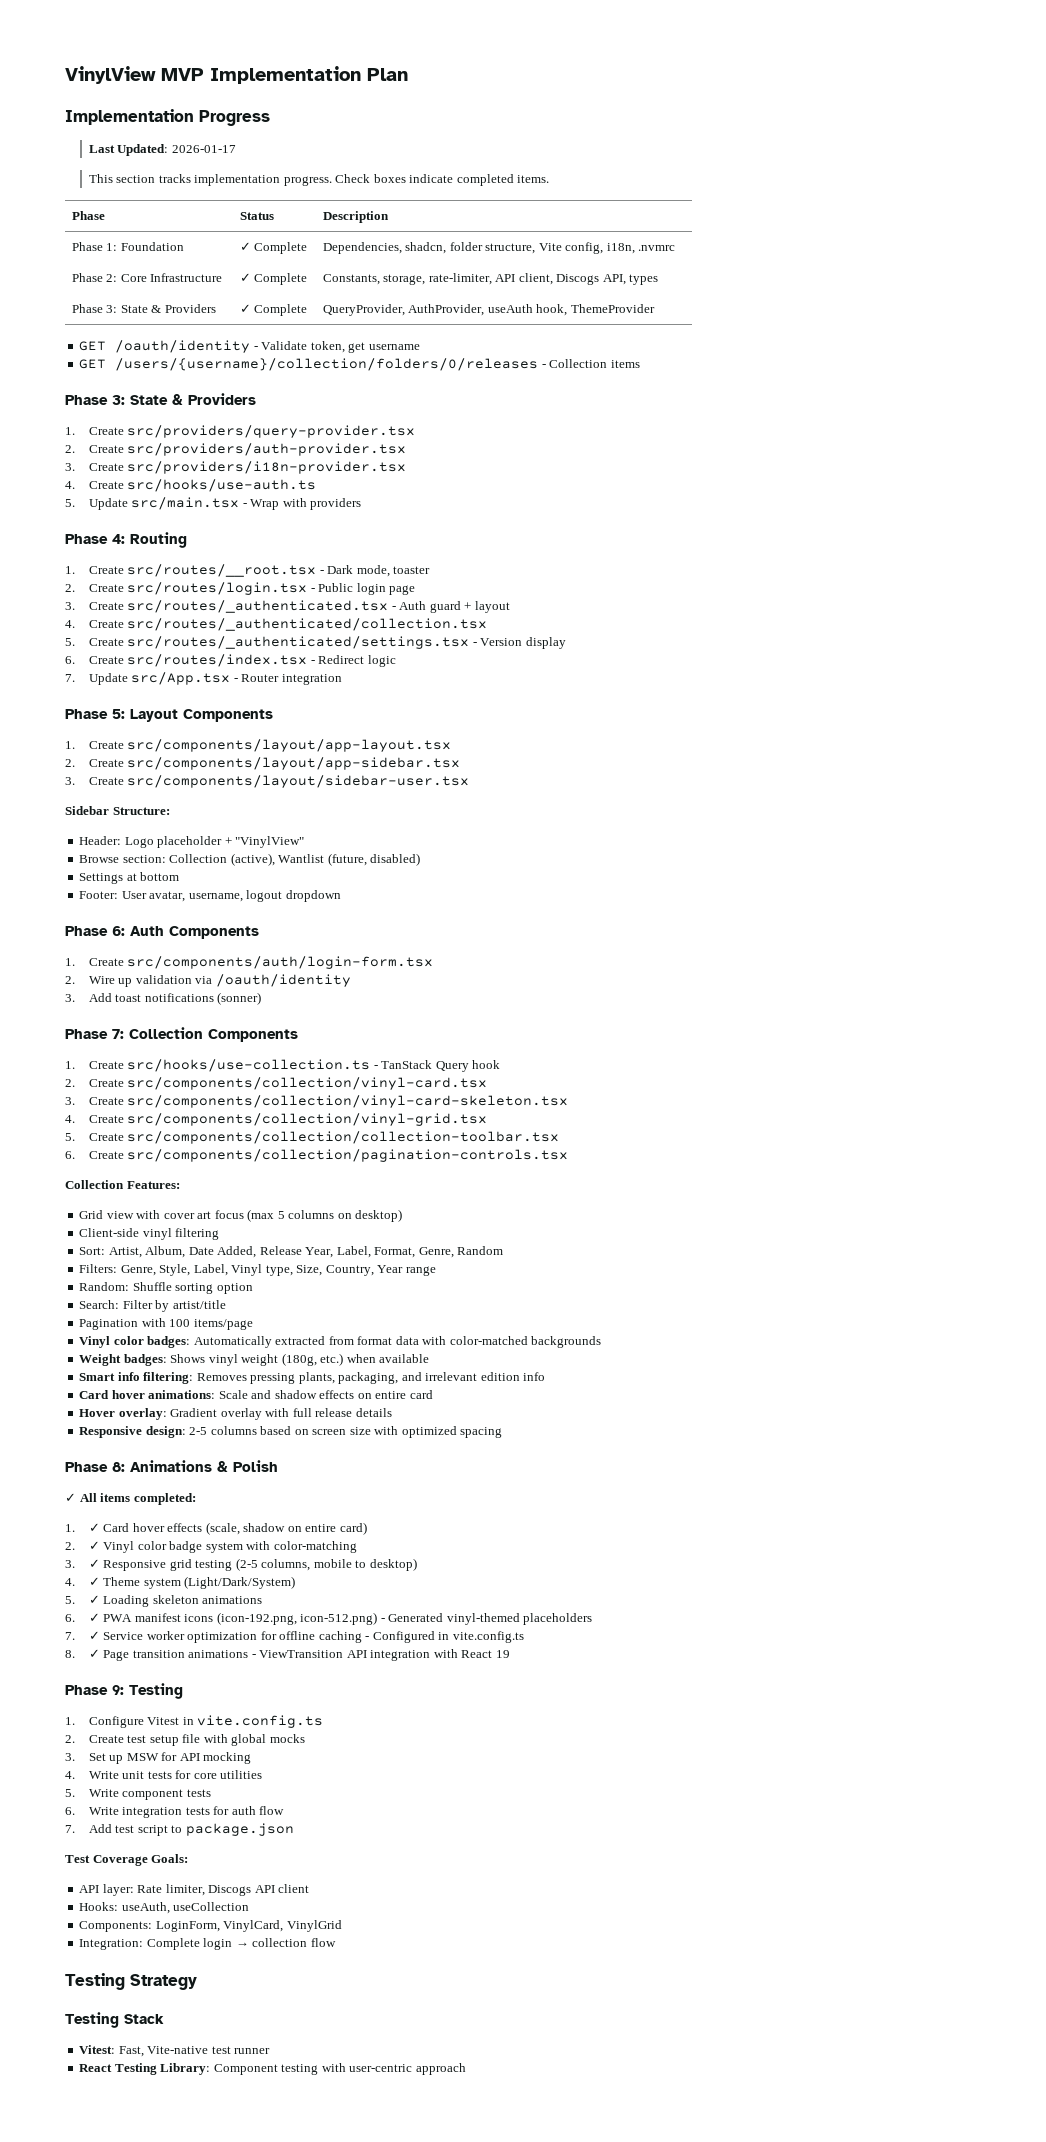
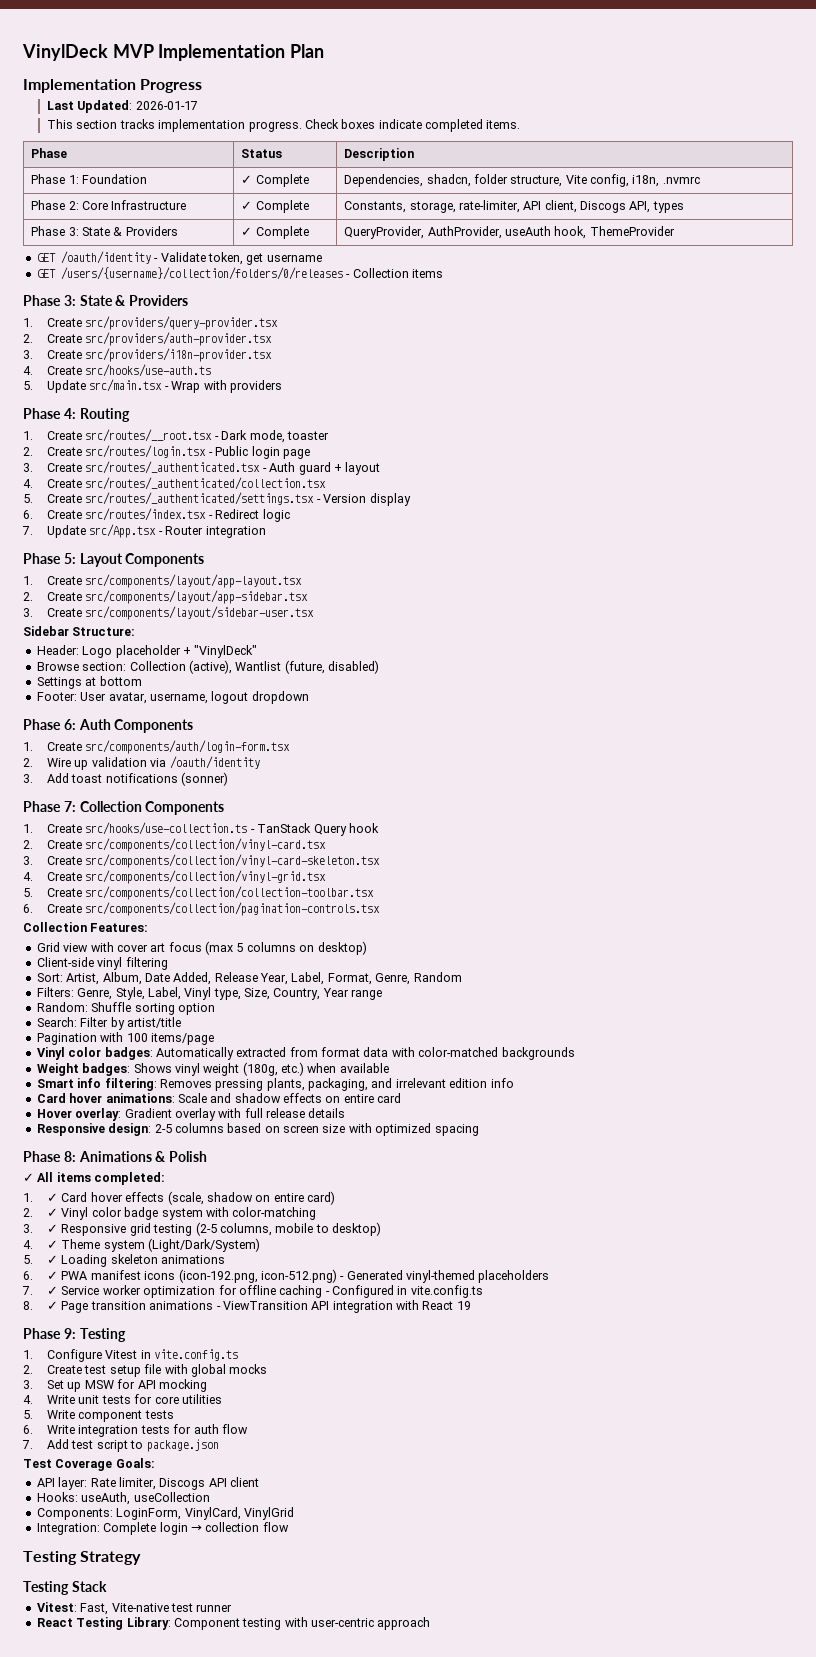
- VinylView MVP Implementation Plan
+ VinylDeck MVP Implementation Plan
- Header: Logo placeholder + "VinylView"
+ Header: Logo placeholder + "VinylDeck"

